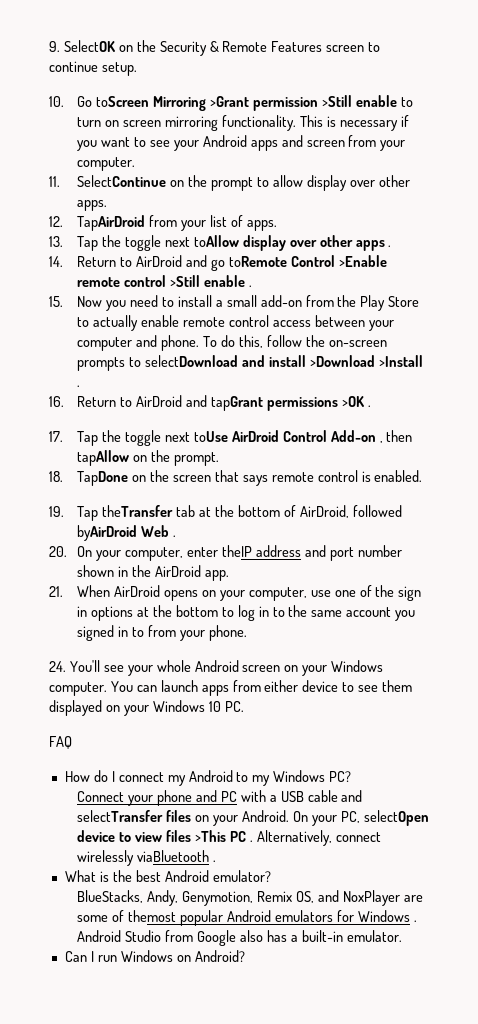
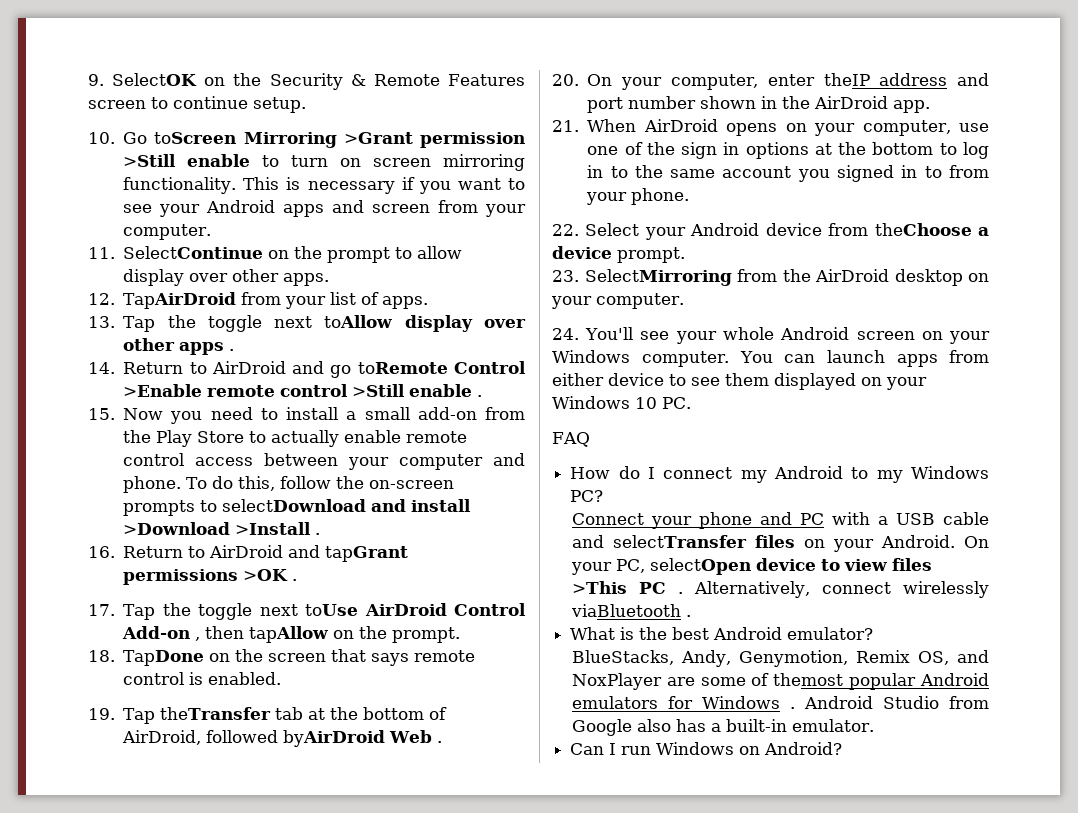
+ 22. Select your Android device from theChoose a device prompt.
+ 23. SelectMirroring from the AirDroid desktop on your computer.

